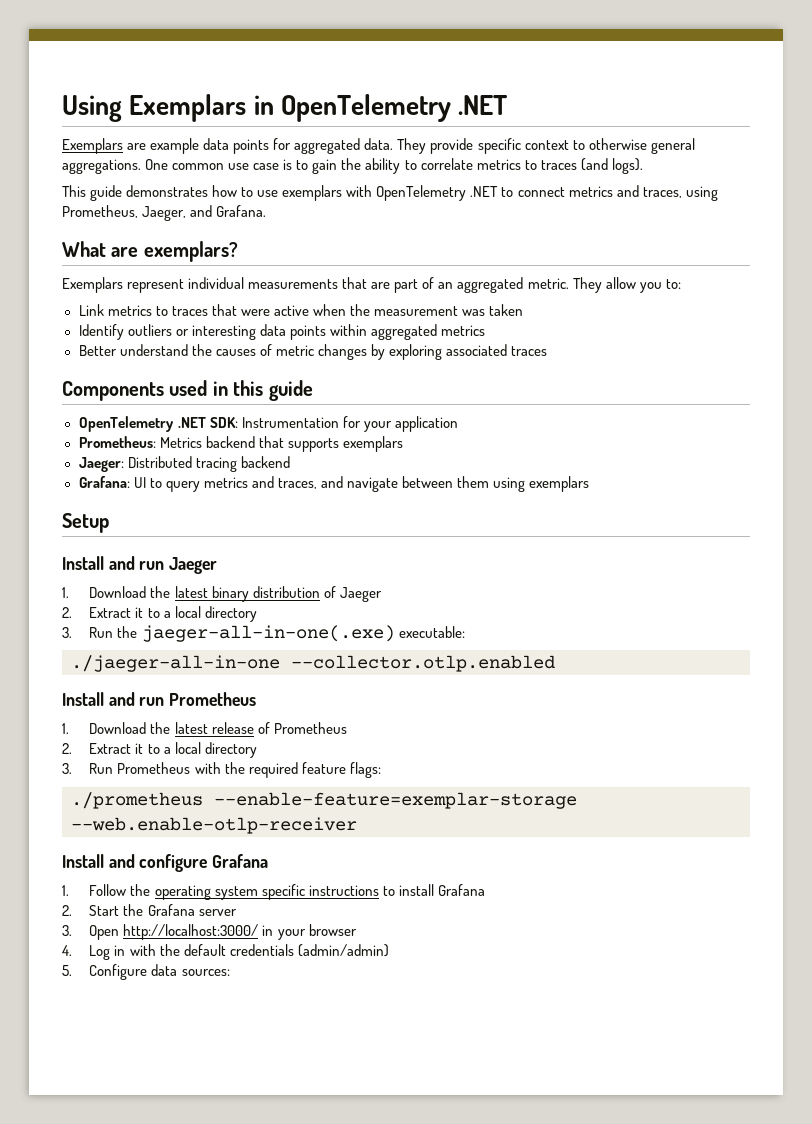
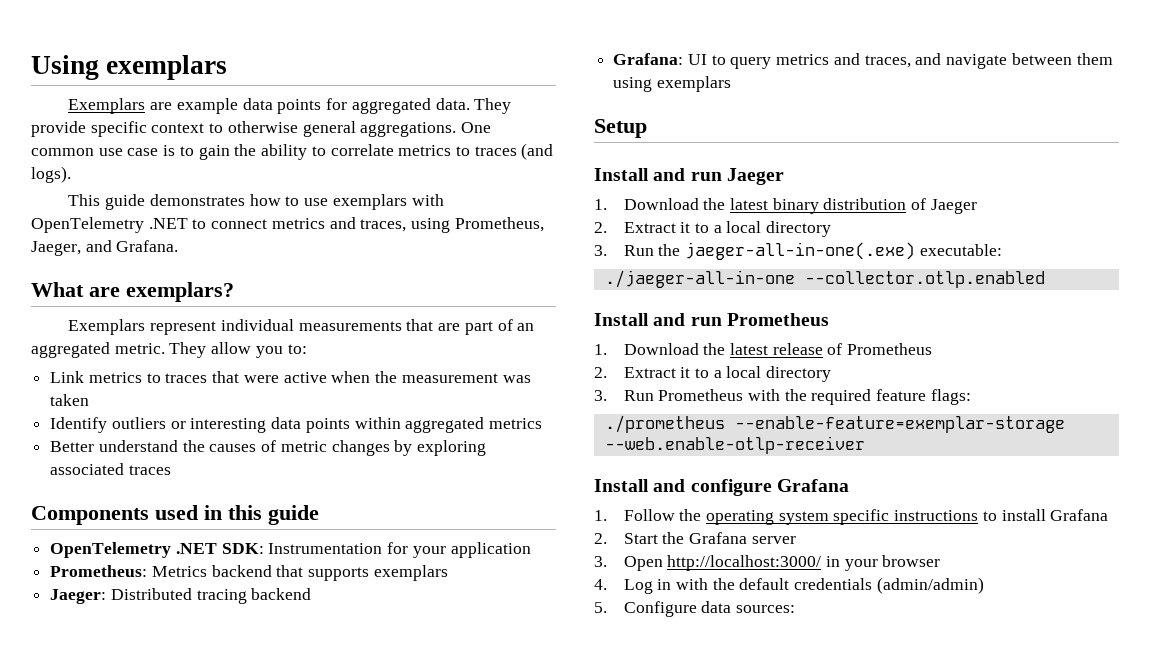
- Using Exemplars in OpenTelemetry .NET
+ Using exemplars

